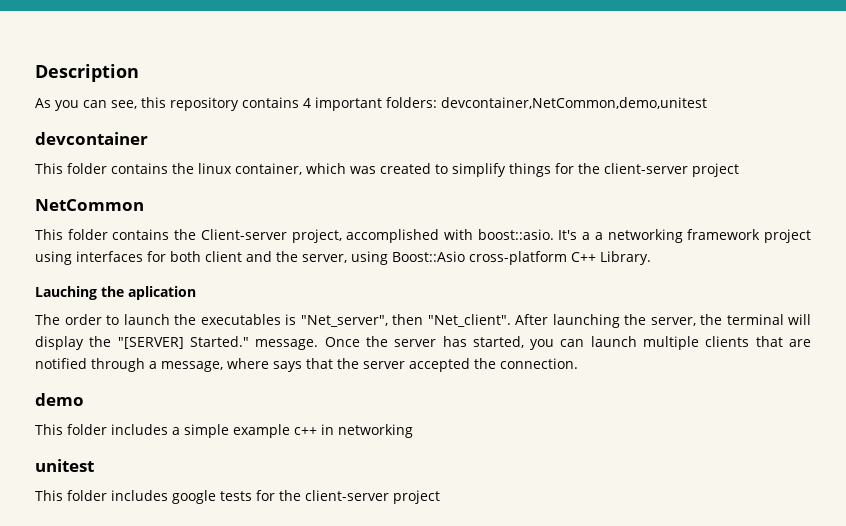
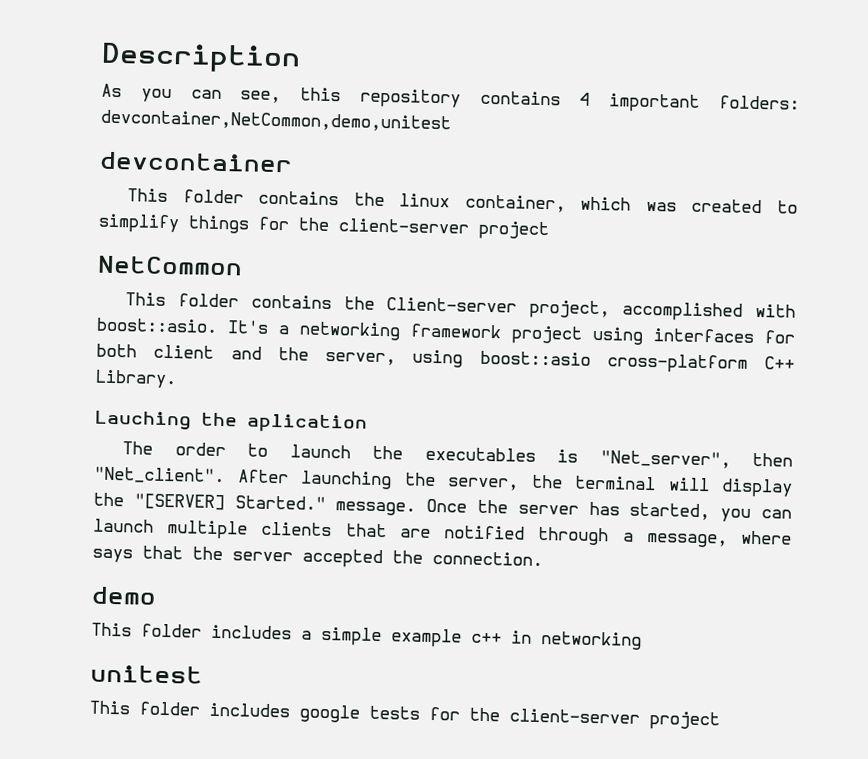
- It's a a networking framework project using interfaces for both client and the server, using Boost::Asio cross-platform C++ Library.
+ It's a networking framework project using interfaces for both client and the server, using boost::asio cross-platform C++ Library.

